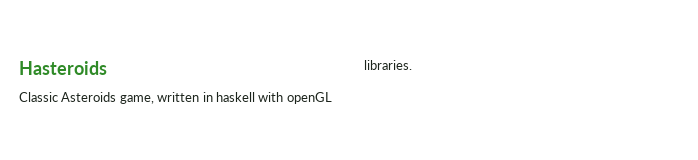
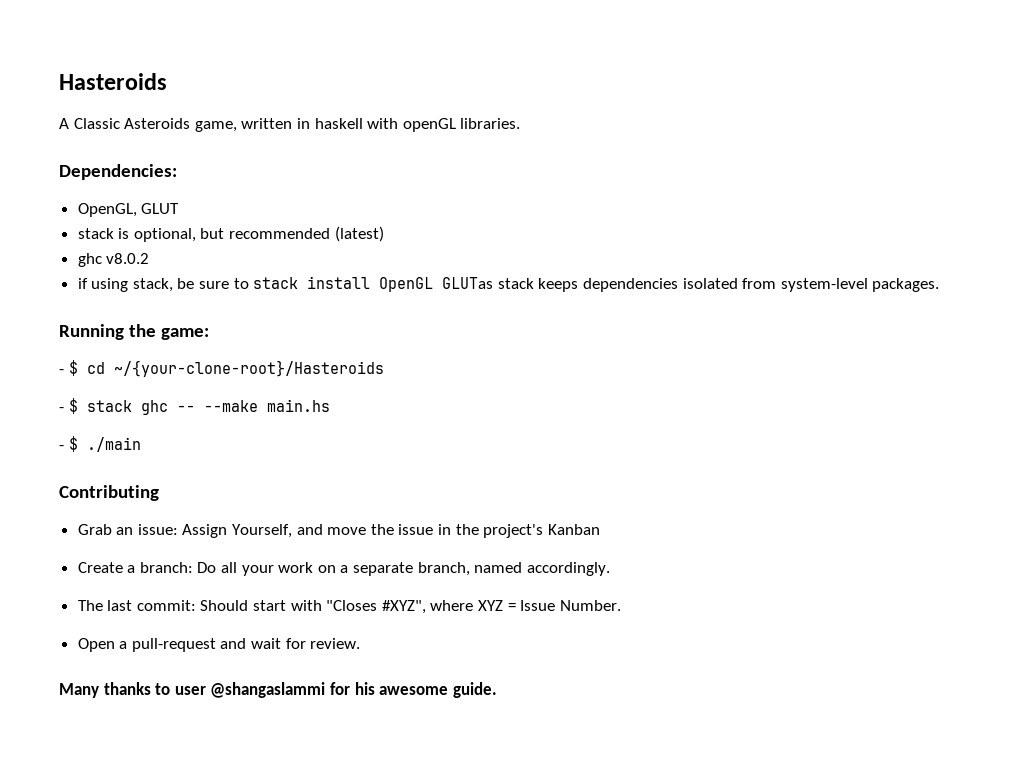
- Classic Asteroids game, written in haskell with openGL libraries.
+ A Classic Asteroids game, written in haskell with openGL libraries.
+ Dependencies:
+ OpenGL, GLUT
+ stack is optional, but recommended (latest)
+ ghc v8.0.2
+ if using stack, be sure to stack install OpenGL GLUTas stack keeps dependencies isolated from system-level packages.
+ Running the game:
+ - $ cd ~/{your-clone-root}/Hasteroids
+ - $ stack ghc -- --make main.hs
+ - $ ./main
+ Contributing
+ Grab an issue: Assign Yourself, and move the issue in the project's Kanban
+ Create a branch: Do all your work on a separate branch, named accordingly.
+ The last commit: Should start with "Closes #XYZ", where XYZ = Issue Number.
+ Open a pull-request and wait for review.
+ Many thanks to user @shangaslammi for his awesome guide.

